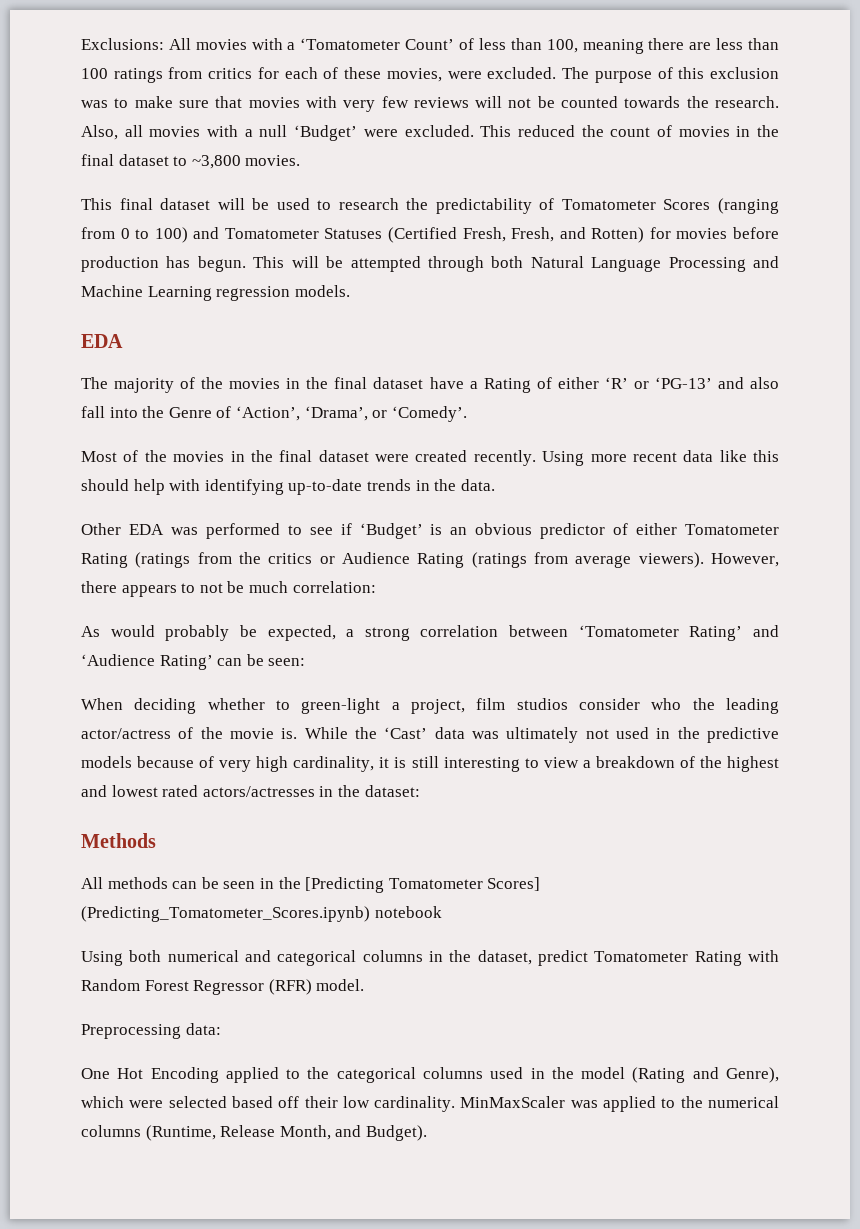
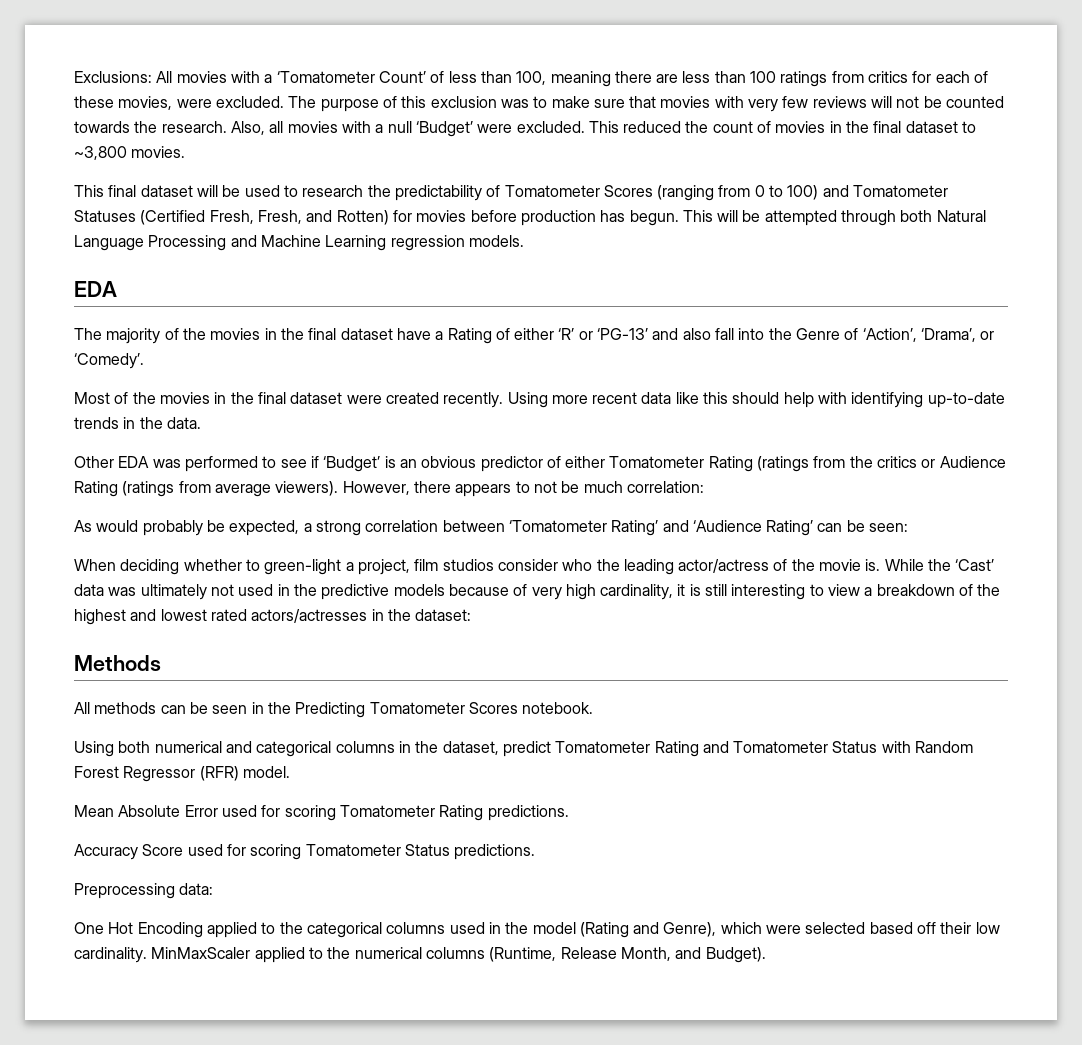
- All methods can be seen in the [Predicting Tomatometer Scores] (Predicting_Tomatometer_Scores.ipynb) notebook
+ All methods can be seen in the Predicting Tomatometer Scores notebook.
- Using both numerical and categorical columns in the dataset, predict Tomatometer Rating with Random Forest Regressor (RFR) model.
+ Using both numerical and categorical columns in the dataset, predict Tomatometer Rating and Tomatometer Status with Random Forest Regressor (RFR) model.
+ Mean Absolute Error used for scoring Tomatometer Rating predictions.
+ Accuracy Score used for scoring Tomatometer Status predictions.
- MinMaxScaler was applied to the numerical columns (Runtime, Release Month, and Budget).
+ MinMaxScaler applied to the numerical columns (Runtime, Release Month, and Budget).

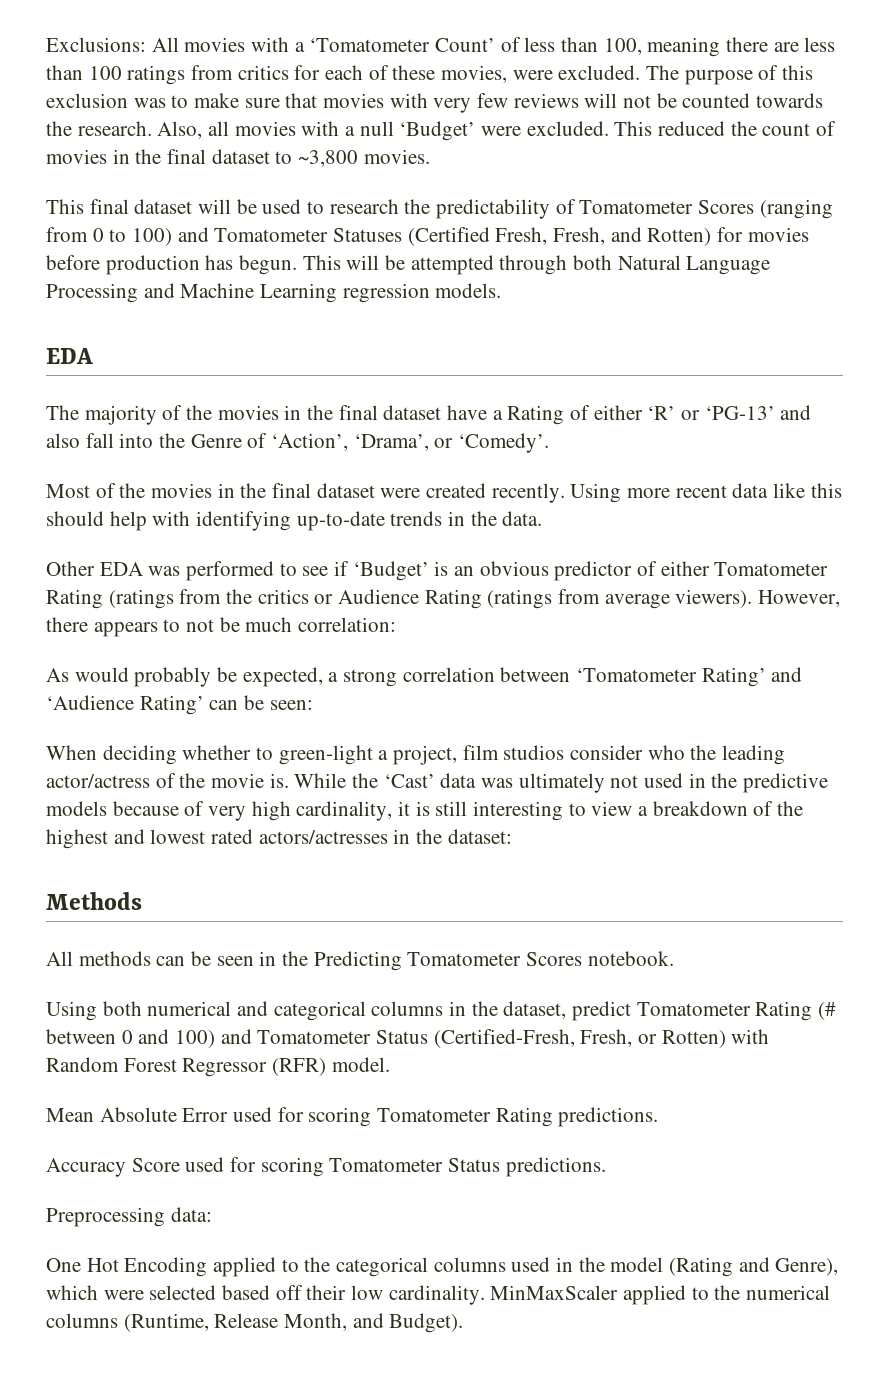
- Using both numerical and categorical columns in the dataset, predict Tomatometer Rating and Tomatometer Status with Random Forest Regressor (RFR) model.
+ Using both numerical and categorical columns in the dataset, predict Tomatometer Rating (# between 0 and 100) and Tomatometer Status (Certified-Fresh, Fresh, or Rotten) with Random Forest Regressor (RFR) model.

